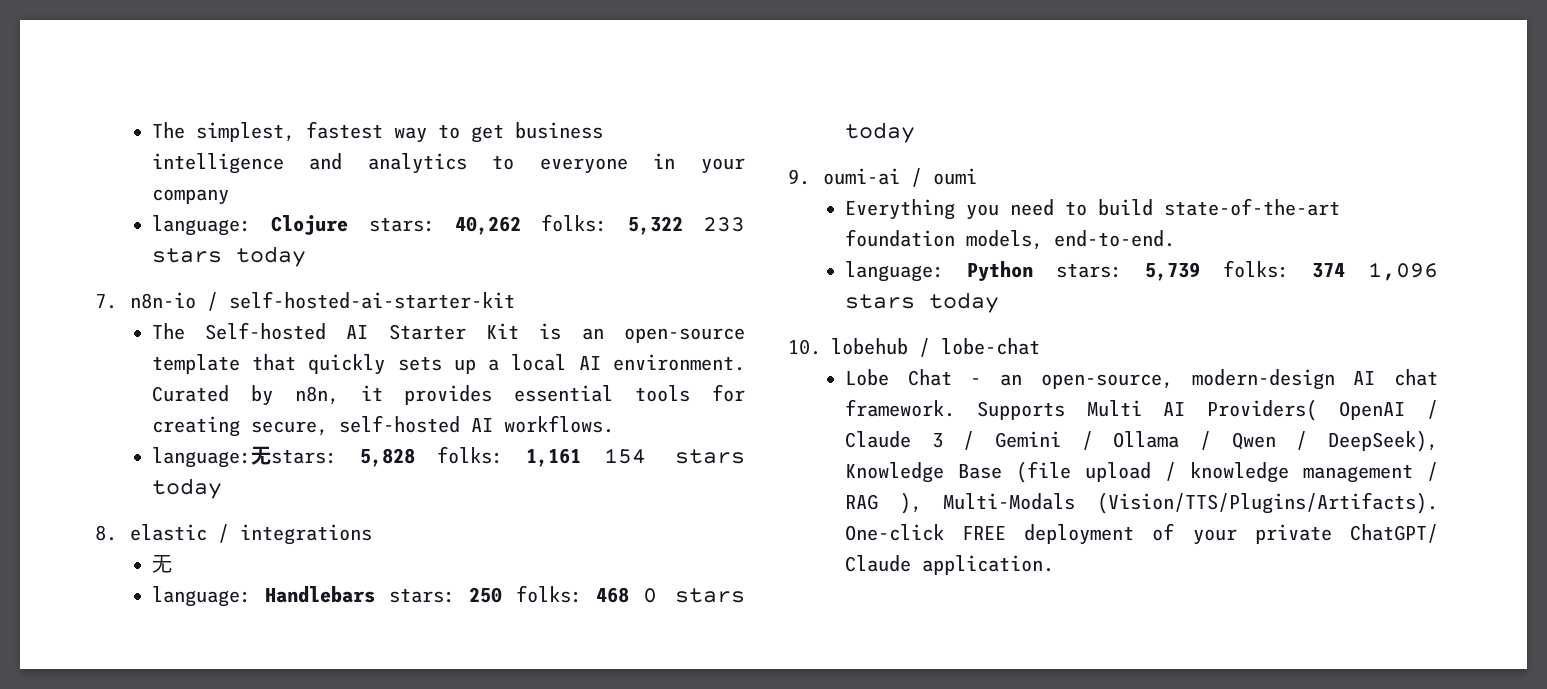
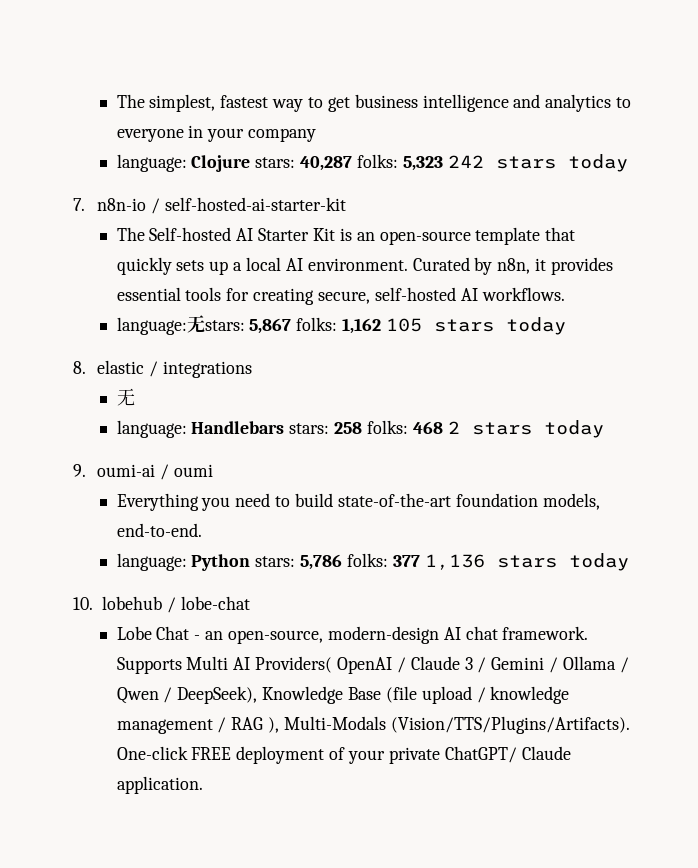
- language: Clojure stars: 40,262 folks: 5,322 233 stars today
+ language: Clojure stars: 40,287 folks: 5,323 242 stars today
- language:无stars: 5,828 folks: 1,161 154 stars today
+ language:无stars: 5,867 folks: 1,162 105 stars today
- language: Handlebars stars: 250 folks: 468 0 stars today
+ language: Handlebars stars: 258 folks: 468 2 stars today
- language: Python stars: 5,739 folks: 374 1,096 stars today
+ language: Python stars: 5,786 folks: 377 1,136 stars today

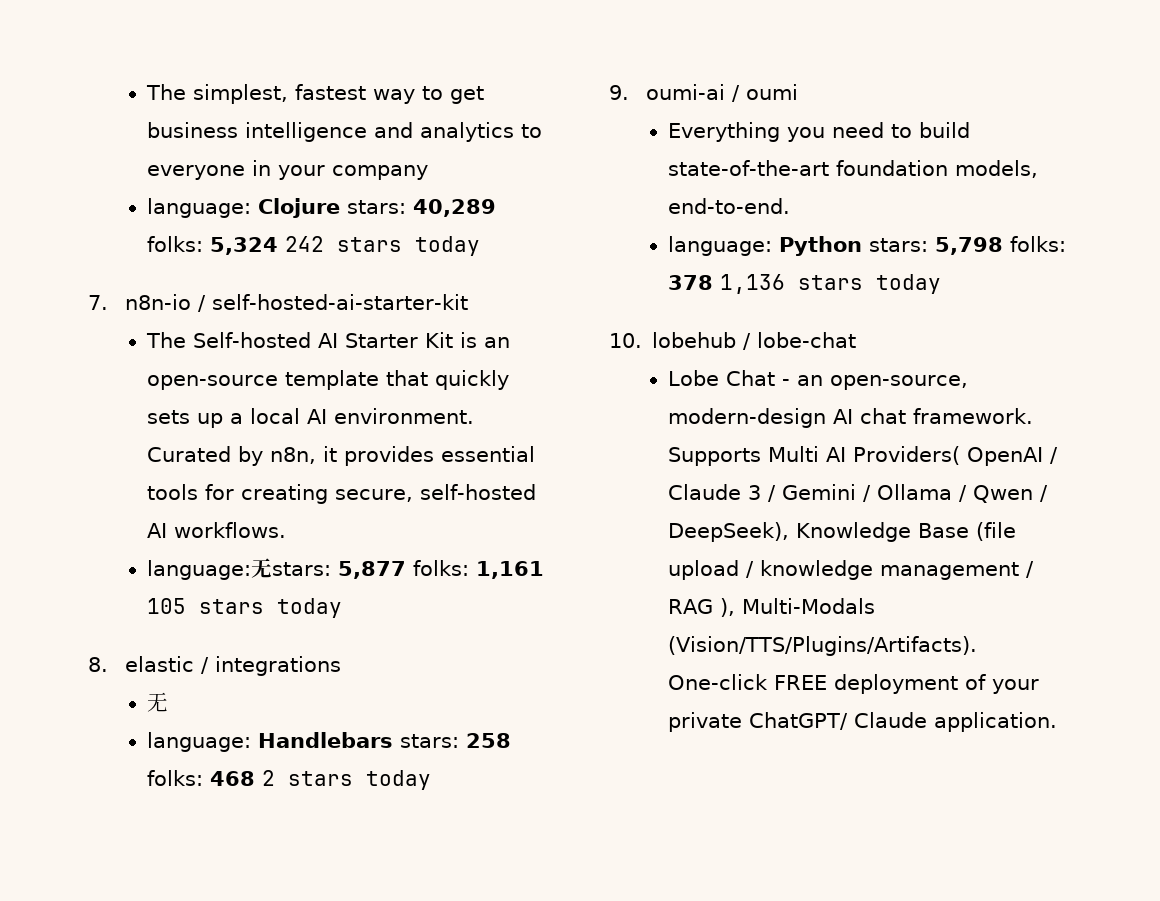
- language: Clojure stars: 40,287 folks: 5,323 242 stars today
+ language: Clojure stars: 40,289 folks: 5,324 242 stars today
- language:无stars: 5,867 folks: 1,162 105 stars today
+ language:无stars: 5,877 folks: 1,161 105 stars today
- language: Python stars: 5,786 folks: 377 1,136 stars today
+ language: Python stars: 5,798 folks: 378 1,136 stars today

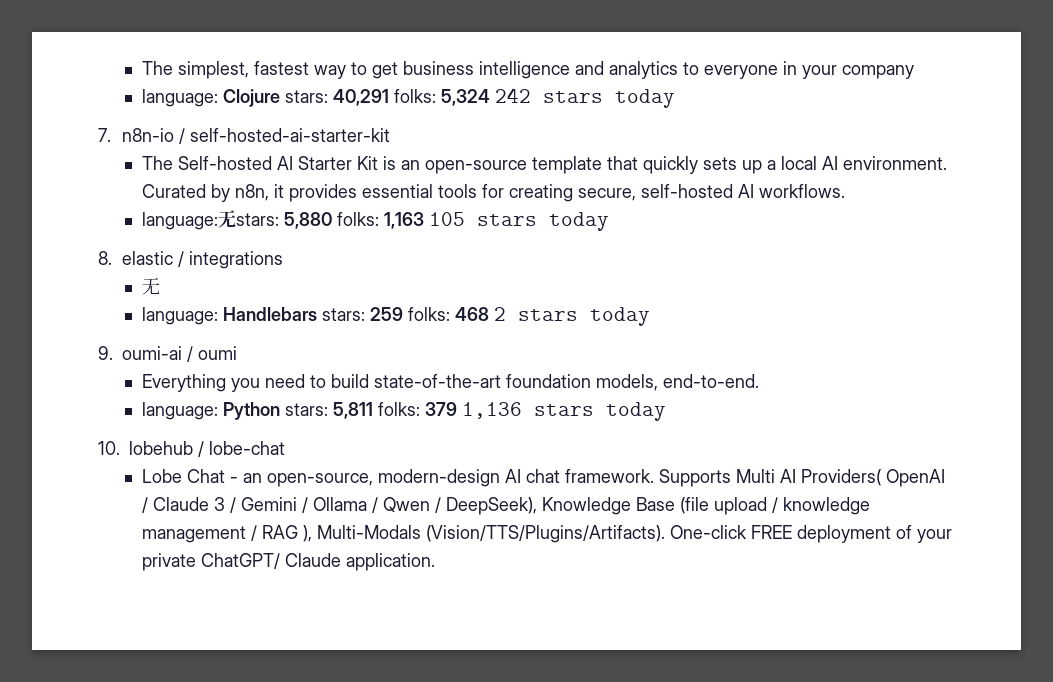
- language: Clojure stars: 40,289 folks: 5,324 242 stars today
+ language: Clojure stars: 40,291 folks: 5,324 242 stars today
- language:无stars: 5,877 folks: 1,161 105 stars today
+ language:无stars: 5,880 folks: 1,163 105 stars today
- language: Handlebars stars: 258 folks: 468 2 stars today
+ language: Handlebars stars: 259 folks: 468 2 stars today
- language: Python stars: 5,798 folks: 378 1,136 stars today
+ language: Python stars: 5,811 folks: 379 1,136 stars today

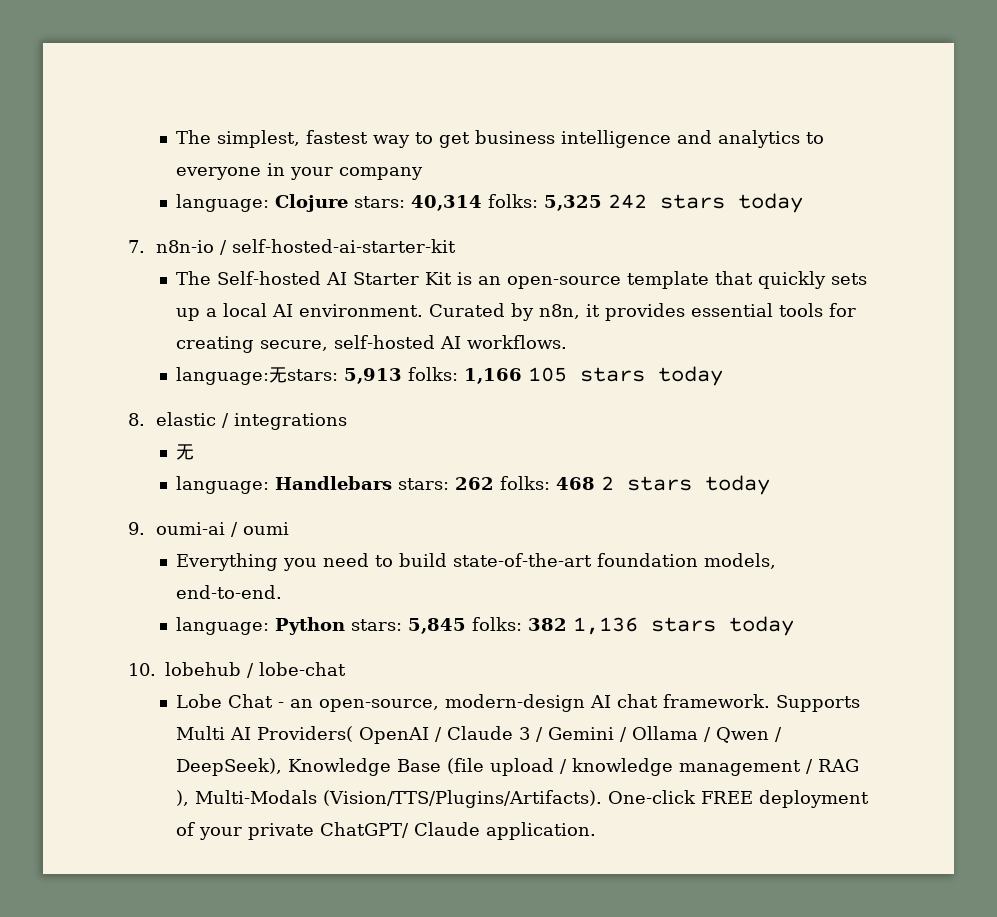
- language: Clojure stars: 40,291 folks: 5,324 242 stars today
+ language: Clojure stars: 40,314 folks: 5,325 242 stars today
- language:无stars: 5,880 folks: 1,163 105 stars today
+ language:无stars: 5,913 folks: 1,166 105 stars today
- language: Handlebars stars: 259 folks: 468 2 stars today
+ language: Handlebars stars: 262 folks: 468 2 stars today
- language: Python stars: 5,811 folks: 379 1,136 stars today
+ language: Python stars: 5,845 folks: 382 1,136 stars today

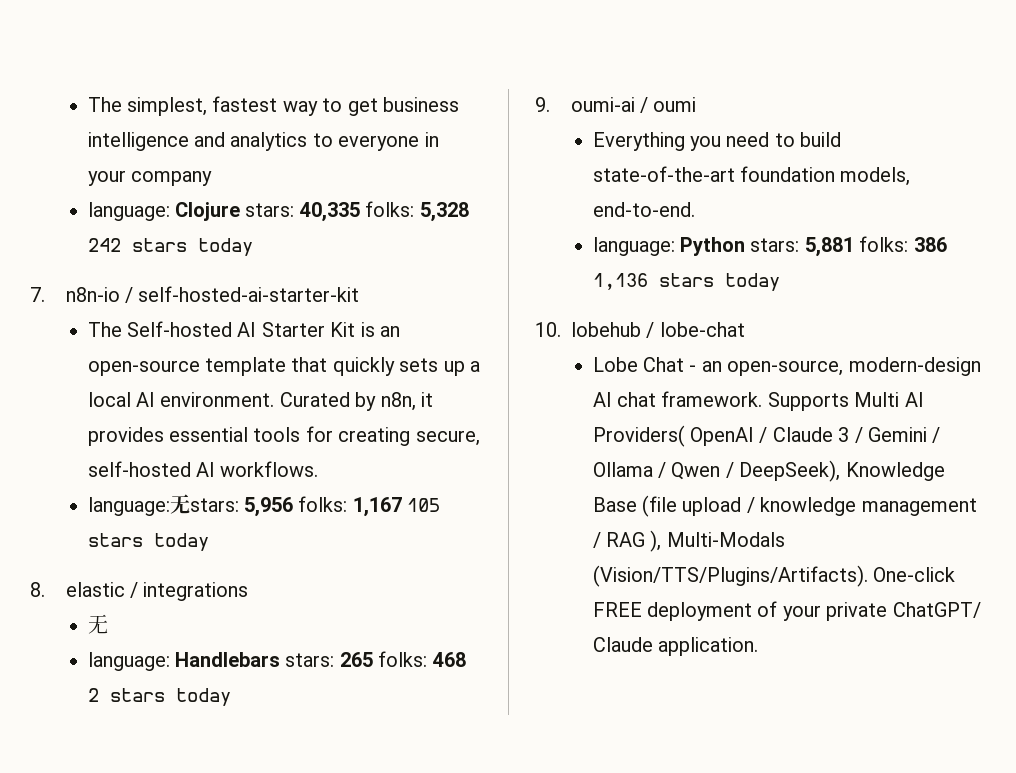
- language: Clojure stars: 40,314 folks: 5,325 242 stars today
+ language: Clojure stars: 40,335 folks: 5,328 242 stars today
- language:无stars: 5,913 folks: 1,166 105 stars today
+ language:无stars: 5,956 folks: 1,167 105 stars today
- language: Handlebars stars: 262 folks: 468 2 stars today
+ language: Handlebars stars: 265 folks: 468 2 stars today
- language: Python stars: 5,845 folks: 382 1,136 stars today
+ language: Python stars: 5,881 folks: 386 1,136 stars today

